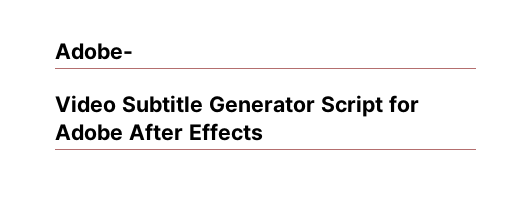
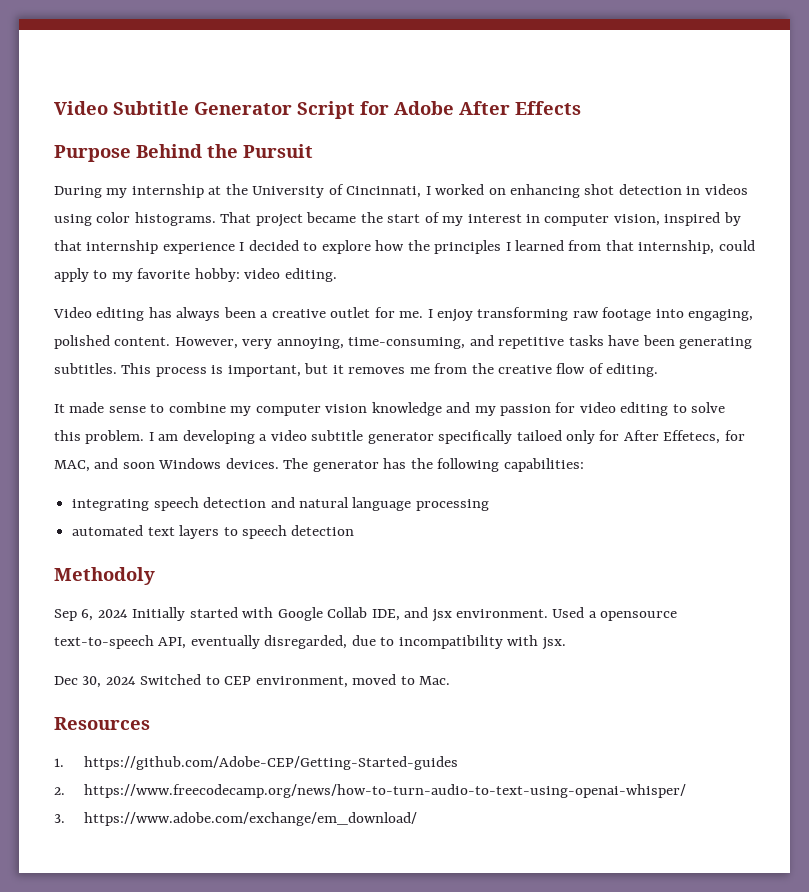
- Adobe-
+ Purpose Behind the Pursuit
+ During my internship at the University of Cincinnati, I worked on enhancing shot detection in videos using color histograms. That project became the start of my interest in computer vision, inspired by that internship experience I decided to explore how the principles I learned from that internship, could apply to my favorite hobby: video editing.
+ Video editing has always been a creative outlet for me. I enjoy transforming raw footage into engaging, polished content. However, very annoying, time-consuming, and repetitive tasks have been generating subtitles. This process is important, but it removes me from the creative flow of editing.
+ It made sense to combine my computer vision knowledge and my passion for video editing to solve this problem. I am developing a video subtitle generator specifically tailoed only for After Effetecs, for MAC, and soon Windows devices. The generator has the following capabilities:
+ integrating speech detection and natural language processing
+ automated text layers to speech detection
+ Methodoly
+ Sep 6, 2024 Initially started with Google Collab IDE, and jsx environment. Used a opensource text-to-speech API, eventually disregarded, due to incompatibility with jsx.
+ Dec 30, 2024 Switched to CEP environment, moved to Mac.
+ Resources
+ 1. https://github.com/Adobe-CEP/Getting-Started-guides
+ 2. https://www.freecodecamp.org/news/how-to-turn-audio-to-text-using-openai-whisper/
+ 3. https://www.adobe.com/exchange/em_download/

